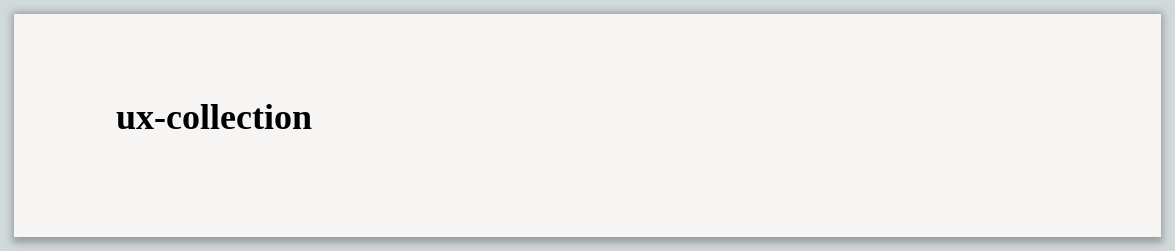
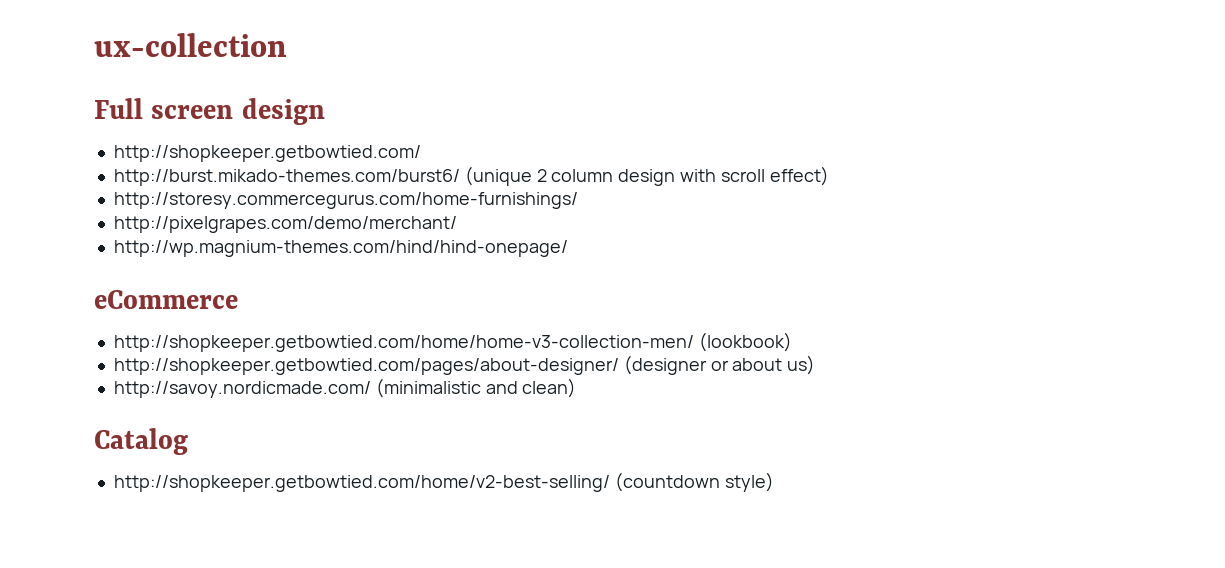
+ Full screen design
+ http://shopkeeper.getbowtied.com/
+ http://burst.mikado-themes.com/burst6/ (unique 2 column design with scroll effect)
+ http://storesy.commercegurus.com/home-furnishings/
+ http://pixelgrapes.com/demo/merchant/
+ http://wp.magnium-themes.com/hind/hind-onepage/
+ eCommerce
+ http://shopkeeper.getbowtied.com/home/home-v3-collection-men/ (lookbook)
+ http://shopkeeper.getbowtied.com/pages/about-designer/ (designer or about us)
+ http://savoy.nordicmade.com/ (minimalistic and clean)
+ Catalog
+ http://shopkeeper.getbowtied.com/home/v2-best-selling/ (countdown style)

